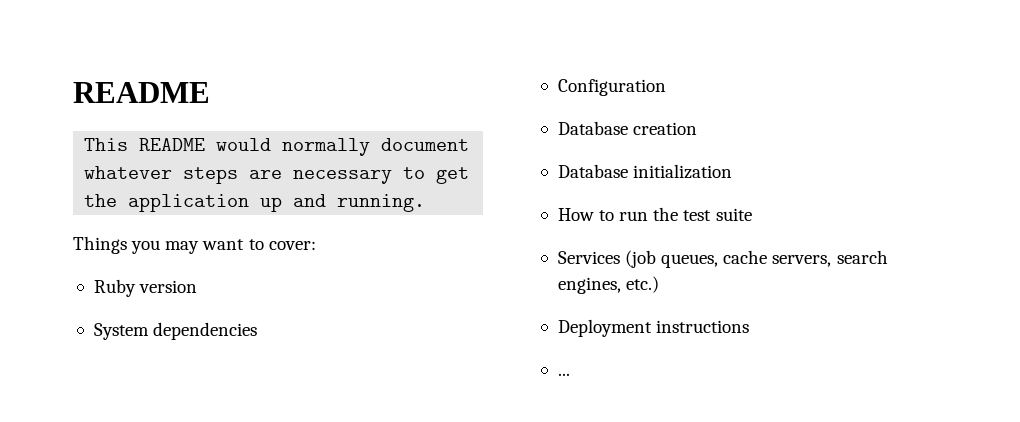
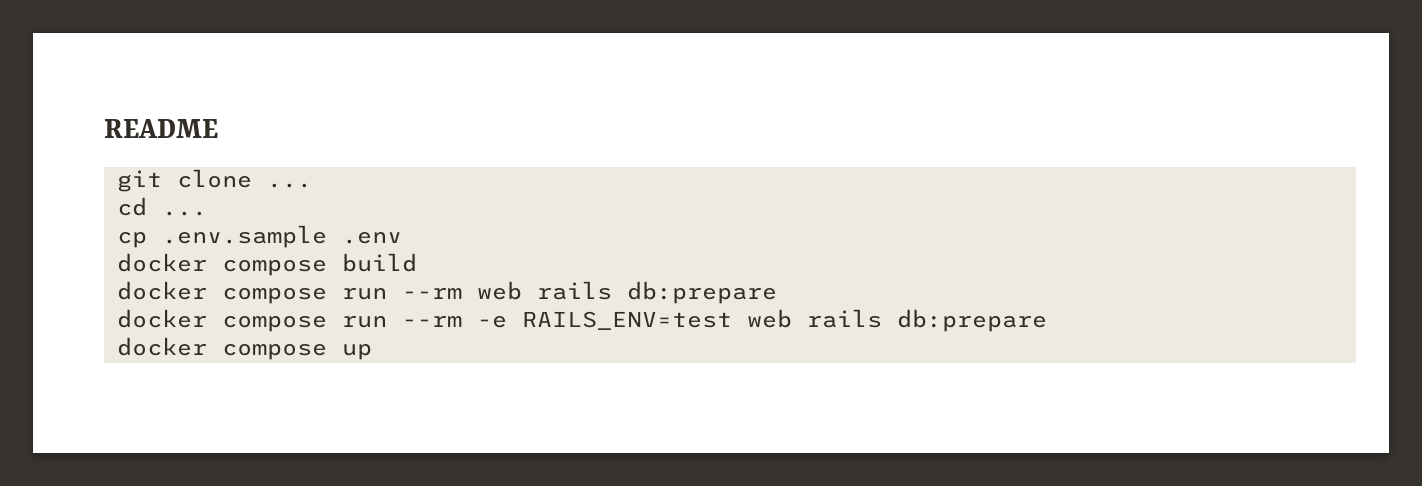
- This README would normally document whatever steps are necessary to get the application up and running.
- Things you may want to cover:
- Ruby version
- System dependencies
- Configuration
- Database creation
- Database initialization
- How to run the test suite
- Services (job queues, cache servers, search engines, etc.)
- Deployment instructions
- ...
+ git clone ...
+ cd ...
+ cp .env.sample .env
+ docker compose build
+ docker compose run --rm web rails db:prepare
+ docker compose run --rm -e RAILS_ENV=test web rails db:prepare
+ docker compose up

